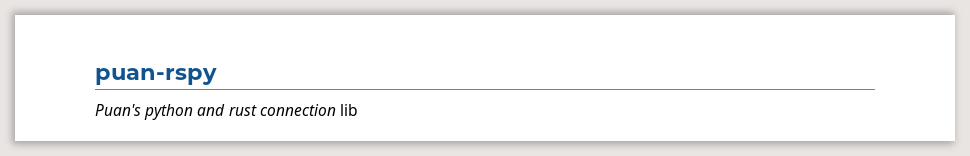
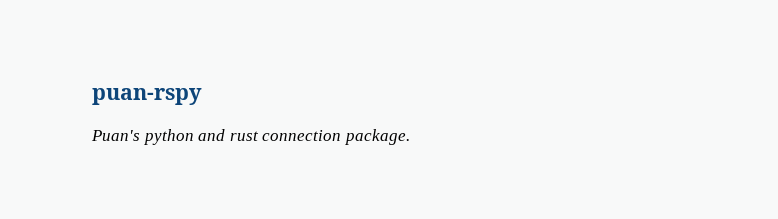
- Puan's python and rust connection lib
+ Puan's python and rust connection package.

